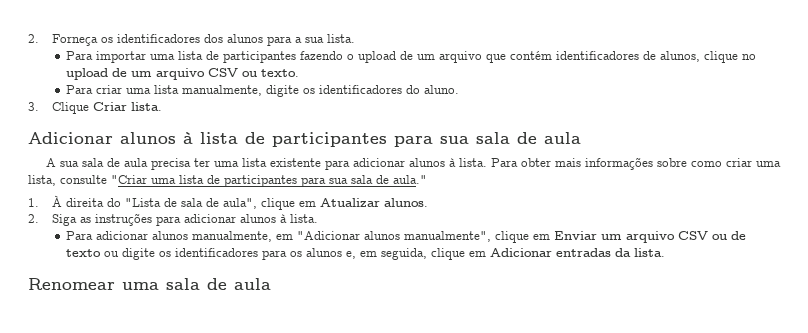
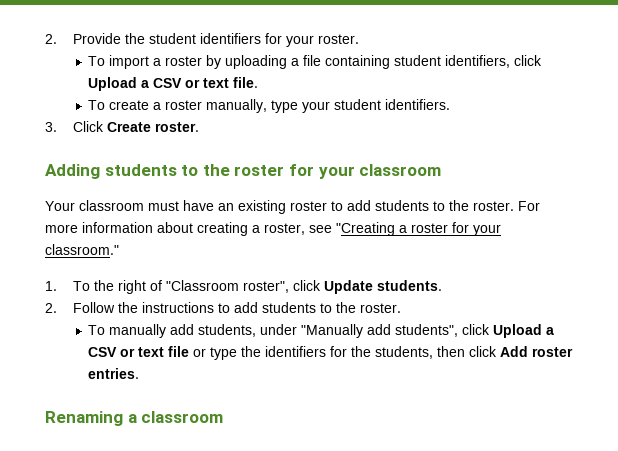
- 2. Forneça os identificadores dos alunos para a sua lista.
- Para importar uma lista de participantes fazendo o upload de um arquivo que contém identificadores de alunos, clique no upload de um arquivo CSV ou texto.
- Para criar uma lista manualmente, digite os identificadores do aluno.
- 3. Clique Criar lista.
- Adicionar alunos à lista de participantes para sua sala de aula
- A sua sala de aula precisa ter uma lista existente para adicionar alunos à lista. Para obter mais informações sobre como criar uma lista, consulte "Criar uma lista de participantes para sua sala de aula."
- 1. À direita do "Lista de sala de aula", clique em Atualizar alunos.
- 2. Siga as instruções para adicionar alunos à lista.
- Para adicionar alunos manualmente, em "Adicionar alunos manualmente", clique em Enviar um arquivo CSV ou de texto ou digite os identificadores para os alunos e, em seguida, clique em Adicionar entradas da lista.
- Renomear uma sala de aula
+ 2. Provide the student identifiers for your roster.
+ To import a roster by uploading a file containing student identifiers, click Upload a CSV or text file.
+ To create a roster manually, type your student identifiers.
+ 3. Click Create roster.
+ Adding students to the roster for your classroom
+ Your classroom must have an existing roster to add students to the roster. For more information about creating a roster, see "Creating a roster for your classroom."
+ 1. To the right of "Classroom roster", click Update students.
+ 2. Follow the instructions to add students to the roster.
+ To manually add students, under "Manually add students", click Upload a CSV or text file or type the identifiers for the students, then click Add roster entries.
+ Renaming a classroom

